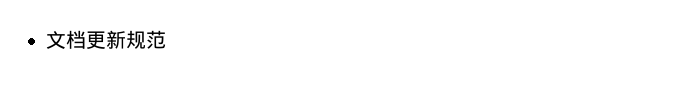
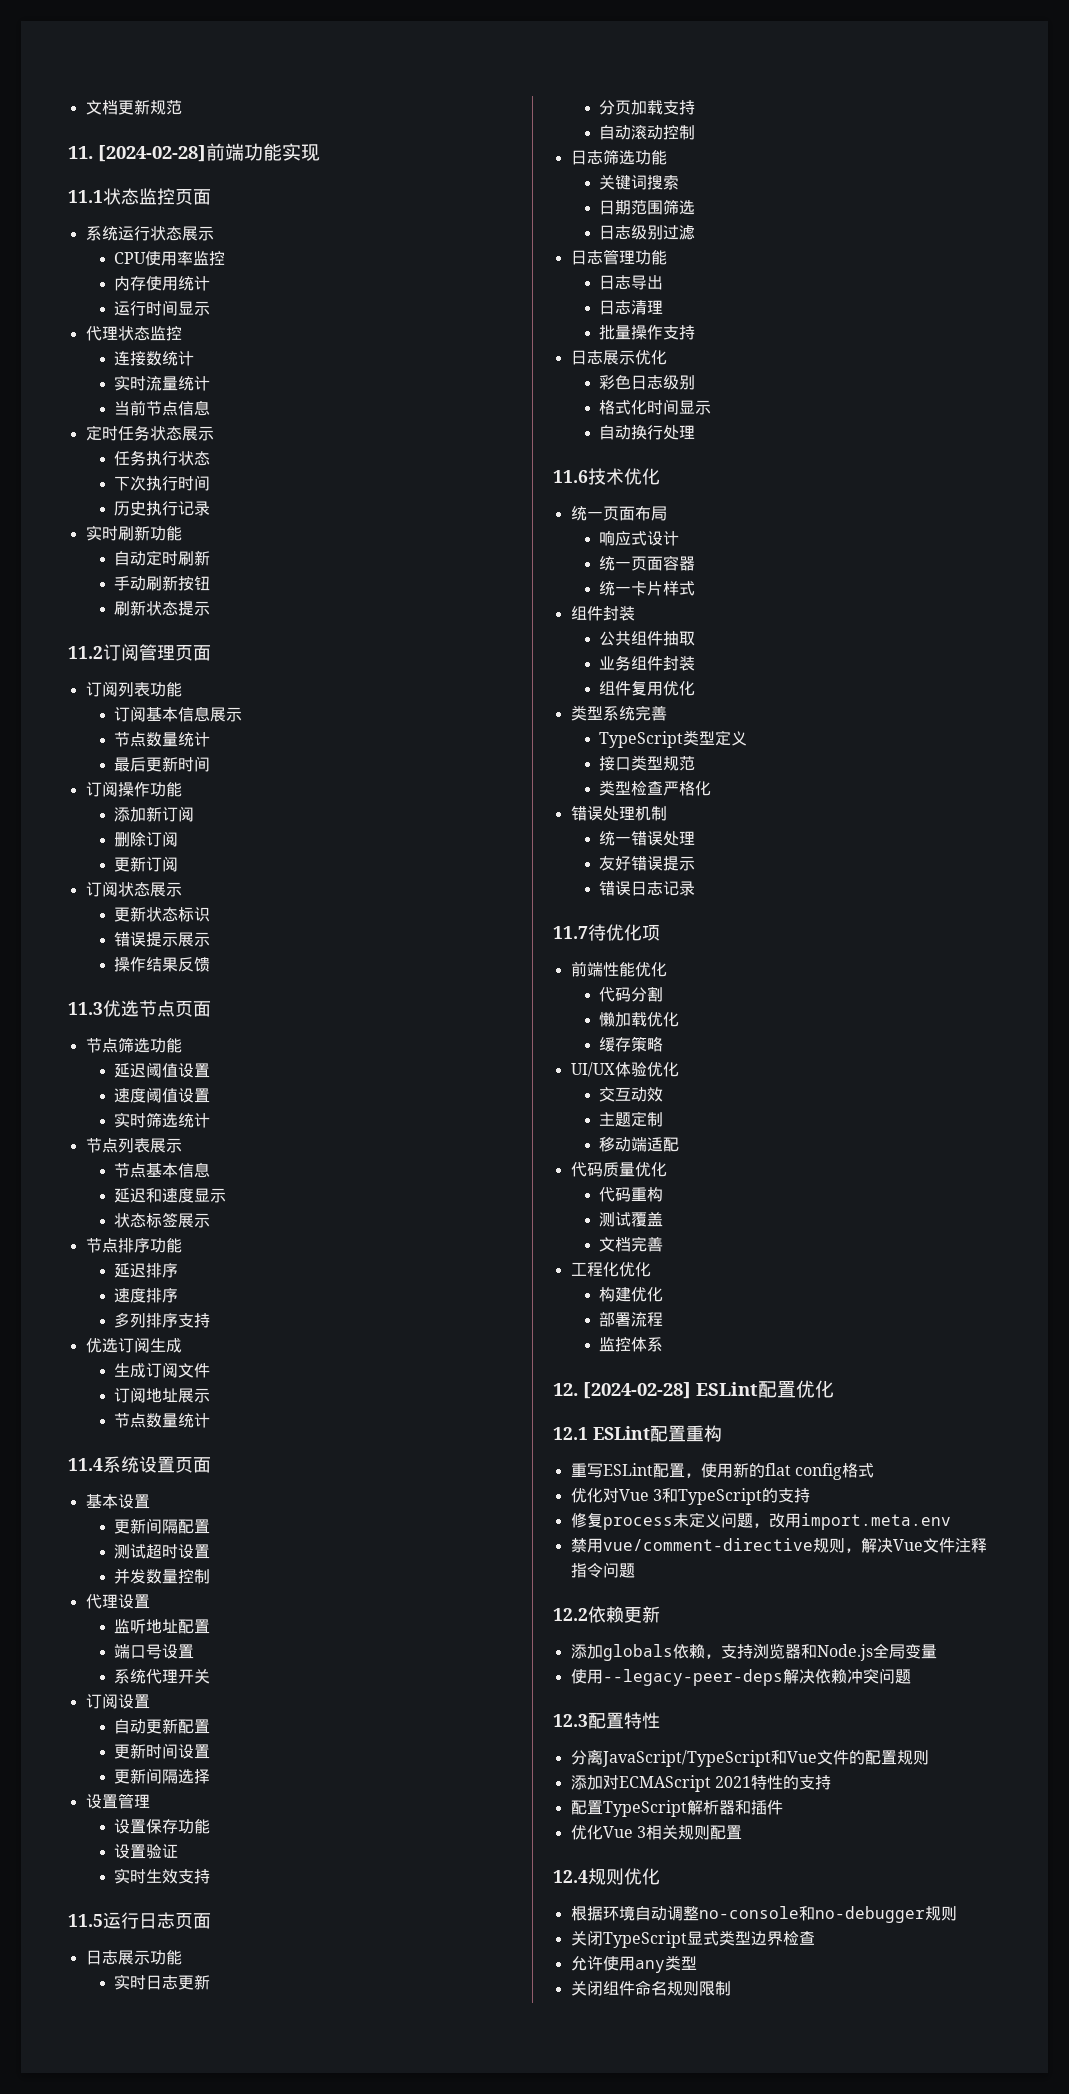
+ 11. [2024-02-28]前端功能实现
+ 11.1状态监控页面
+ 系统运行状态展示
+ CPU使用率监控
+ 内存使用统计
+ 运行时间显示
+ 代理状态监控
+ 连接数统计
+ 实时流量统计
+ 当前节点信息
+ 定时任务状态展示
+ 任务执行状态
+ 下次执行时间
+ 历史执行记录
+ 实时刷新功能
+ 自动定时刷新
+ 手动刷新按钮
+ 刷新状态提示
+ 11.2订阅管理页面
+ 订阅列表功能
+ 订阅基本信息展示
+ 节点数量统计
+ 最后更新时间
+ 订阅操作功能
+ 添加新订阅
+ 删除订阅
+ 更新订阅
+ 订阅状态展示
+ 更新状态标识
+ 错误提示展示
+ 操作结果反馈
+ 11.3优选节点页面
+ 节点筛选功能
+ 延迟阈值设置
+ 速度阈值设置
+ 实时筛选统计
+ 节点列表展示
+ 节点基本信息
+ 延迟和速度显示
+ 状态标签展示
+ 节点排序功能
+ 延迟排序
+ 速度排序
+ 多列排序支持
+ 优选订阅生成
+ 生成订阅文件
+ 订阅地址展示
+ 节点数量统计
+ 11.4系统设置页面
+ 基本设置
+ 更新间隔配置
+ 测试超时设置
+ 并发数量控制
+ 代理设置
+ 监听地址配置
+ 端口号设置
+ 系统代理开关
+ 订阅设置
+ 自动更新配置
+ 更新时间设置
+ 更新间隔选择
+ 设置管理
+ 设置保存功能
+ 设置验证
+ 实时生效支持
+ 11.5运行日志页面
+ 日志展示功能
+ 实时日志更新
+ 分页加载支持
+ 自动滚动控制
+ 日志筛选功能
+ 关键词搜索
+ 日期范围筛选
+ 日志级别过滤
+ 日志管理功能
+ 日志导出
+ 日志清理
+ 批量操作支持
+ 日志展示优化
+ 彩色日志级别
+ 格式化时间显示
+ 自动换行处理
+ 11.6技术优化
+ 统一页面布局
+ 响应式设计
+ 统一页面容器
+ 统一卡片样式
+ 组件封装
+ 公共组件抽取
+ 业务组件封装
+ 组件复用优化
+ 类型系统完善
+ TypeScript类型定义
+ 接口类型规范
+ 类型检查严格化
+ 错误处理机制
+ 统一错误处理
+ 友好错误提示
+ 错误日志记录
+ 11.7待优化项
+ 前端性能优化
+ 代码分割
+ 懒加载优化
+ 缓存策略
+ UI/UX体验优化
+ 交互动效
+ 主题定制
+ 移动端适配
+ 代码质量优化
+ 代码重构
+ 测试覆盖
+ 文档完善
+ 工程化优化
+ 构建优化
+ 部署流程
+ 监控体系
+ 12. [2024-02-28] ESLint配置优化
+ 12.1 ESLint配置重构
+ 重写ESLint配置，使用新的flat config格式
+ 优化对Vue 3和TypeScript的支持
+ 修复process未定义问题，改用import.meta.env
+ 禁用vue/comment-directive规则，解决Vue文件注释指令问题
+ 12.2依赖更新
+ 添加globals依赖，支持浏览器和Node.js全局变量
+ 使用--legacy-peer-deps解决依赖冲突问题
+ 12.3配置特性
+ 分离JavaScript/TypeScript和Vue文件的配置规则
+ 添加对ECMAScript 2021特性的支持
+ 配置TypeScript解析器和插件
+ 优化Vue 3相关规则配置
+ 12.4规则优化
+ 根据环境自动调整no-console和no-debugger规则
+ 关闭TypeScript显式类型边界检查
+ 允许使用any类型
+ 关闭组件命名规则限制

